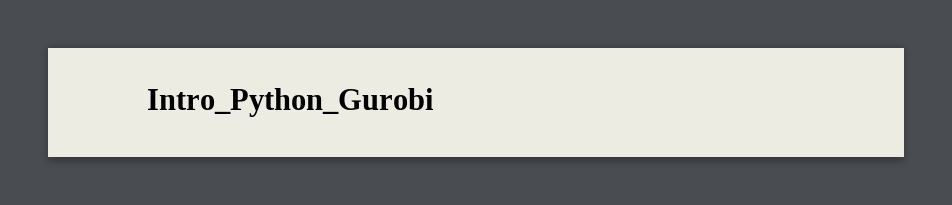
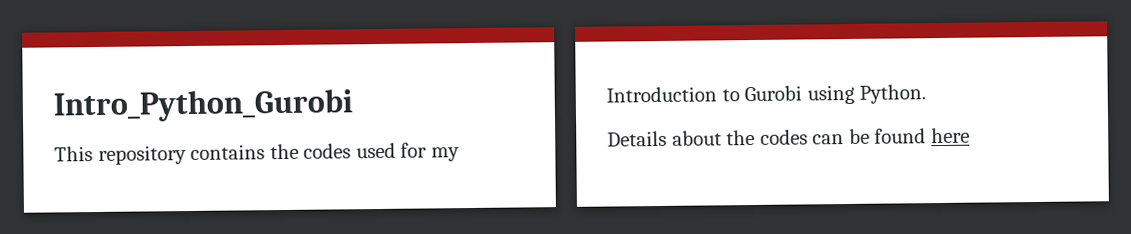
+ This repository contains the codes used for my Introduction to Gurobi using Python.
+ Details about the codes can be found here

